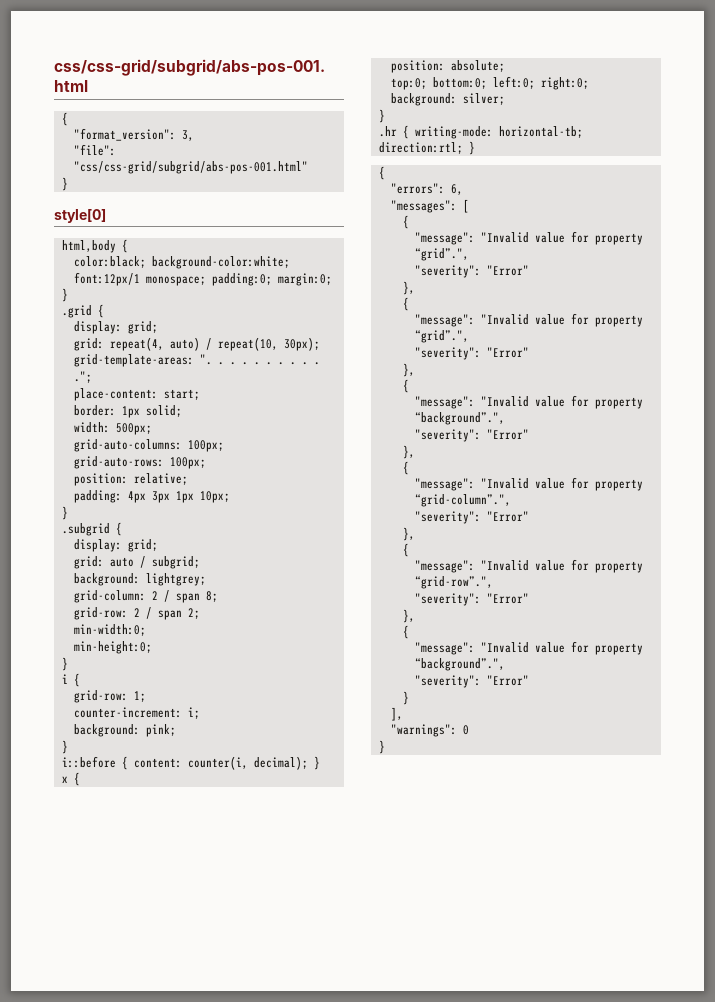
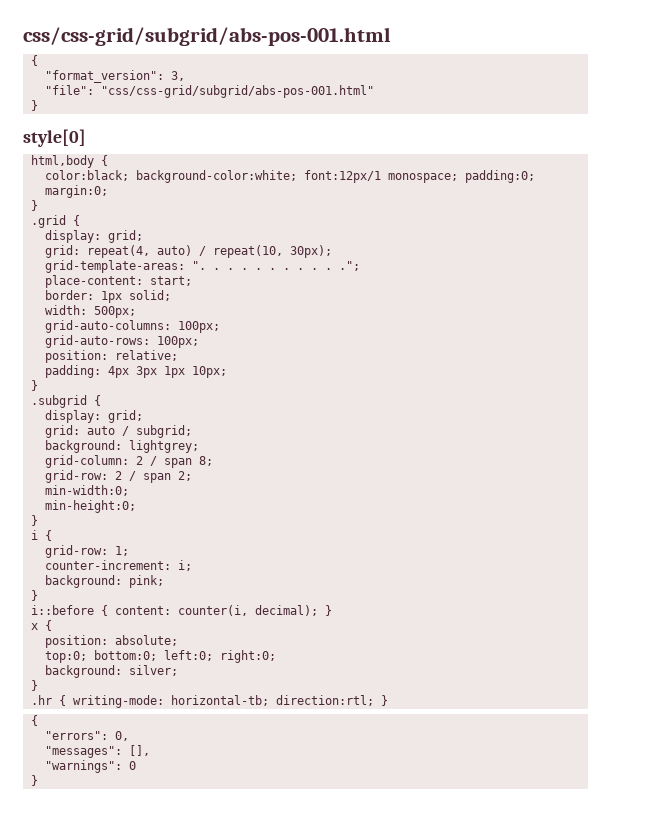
- "errors": 6,
+ "errors": 0,
- "messages": [
- {
- "message": "Invalid value for property “grid”.",
- "severity": "Error"
- },
- {
- "message": "Invalid value for property “grid”.",
- "severity": "Error"
- },
- {
- "message": "Invalid value for property “background”.",
- "severity": "Error"
- },
- {
- "message": "Invalid value for property “grid-column”.",
- "severity": "Error"
- },
- {
- "message": "Invalid value for property “grid-row”.",
- "severity": "Error"
- },
- {
- "message": "Invalid value for property “background”.",
- "severity": "Error"
- }
- ],
+ "messages": [],

